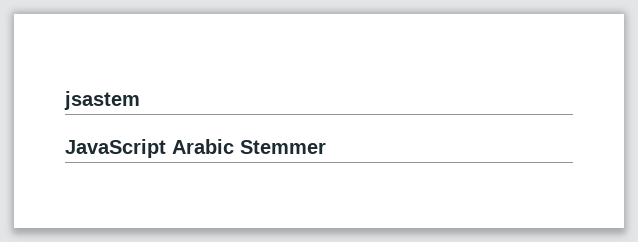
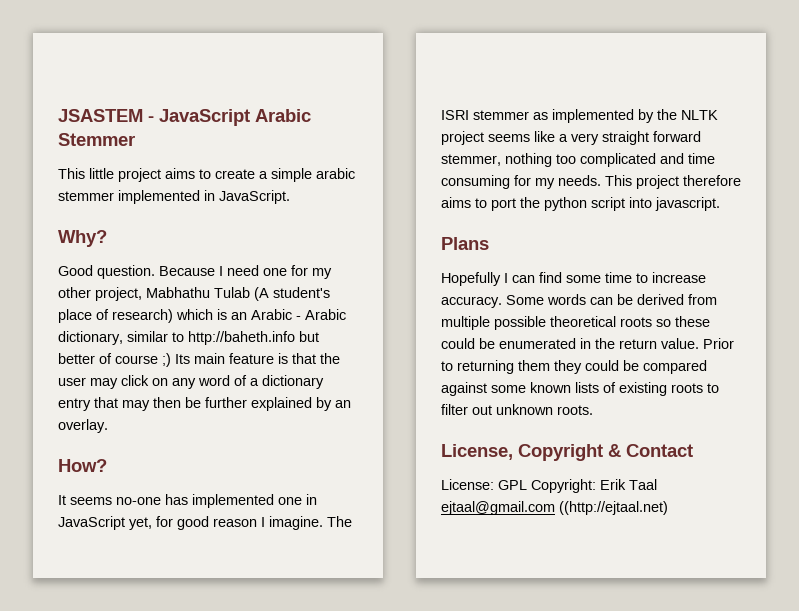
- jsastem
- JavaScript Arabic Stemmer
+ JSASTEM - JavaScript Arabic Stemmer
+ This little project aims to create a simple arabic stemmer implemented in JavaScript.
+ Why?
+ Good question. Because I need one for my other project, Mabhathu Tulab (A student's place of research) which is an Arabic - Arabic dictionary, similar to http://baheth.info but better of course ;) Its main feature is that the user may click on any word of a dictionary entry that may then be further explained by an overlay.
+ How?
+ It seems no-one has implemented one in JavaScript yet, for good reason I imagine. The ISRI stemmer as implemented by the NLTK project seems like a very straight forward stemmer, nothing too complicated and time consuming for my needs. This project therefore aims to port the python script into javascript.
+ Plans
+ Hopefully I can find some time to increase accuracy. Some words can be derived from multiple possible theoretical roots so these could be enumerated in the return value. Prior to returning them they could be compared against some known lists of existing roots to filter out unknown roots.
+ License, Copyright & Contact
+ License: GPL Copyright: Erik Taal ejtaal@gmail.com ((http://ejtaal.net)

